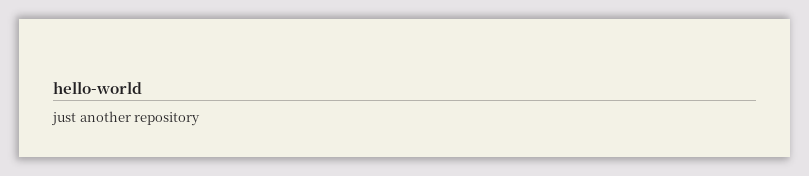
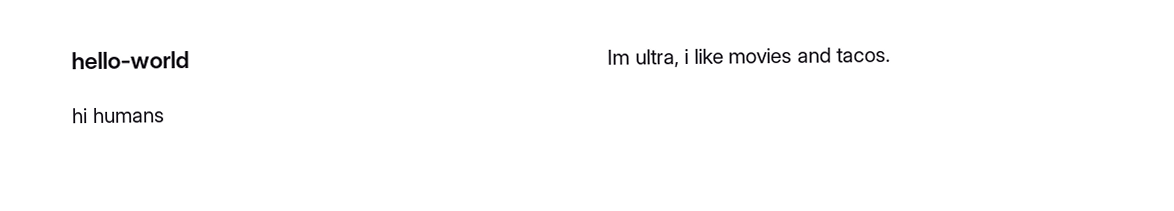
- just another repository
+ hi humans
+ Im ultra, i like movies and tacos.

